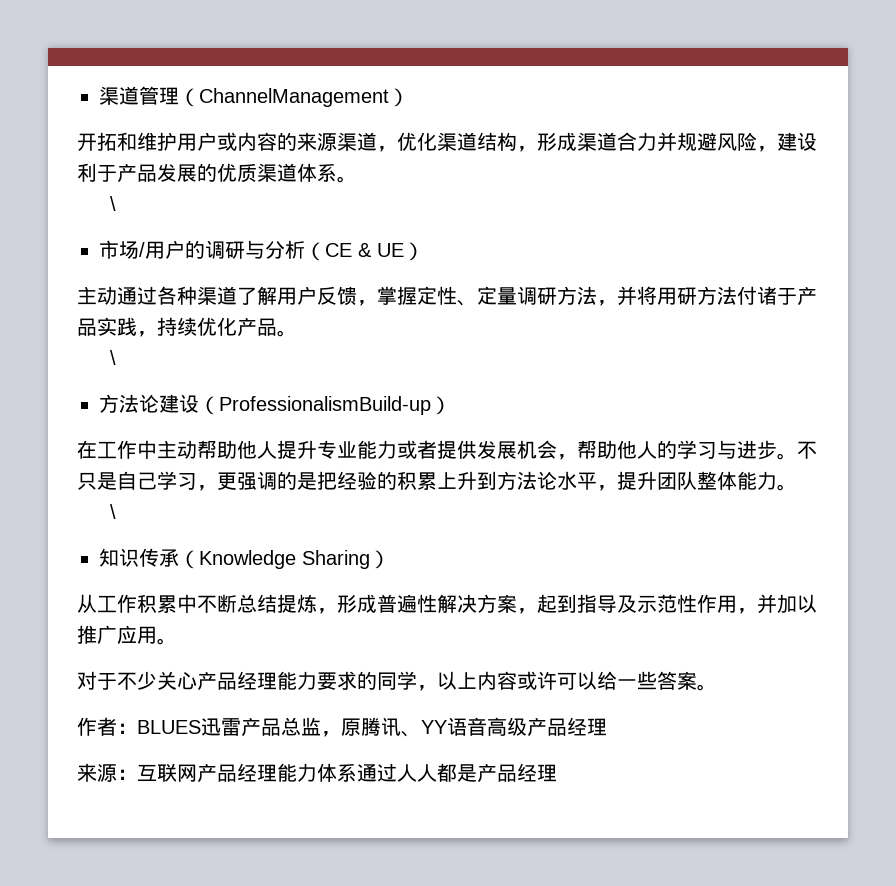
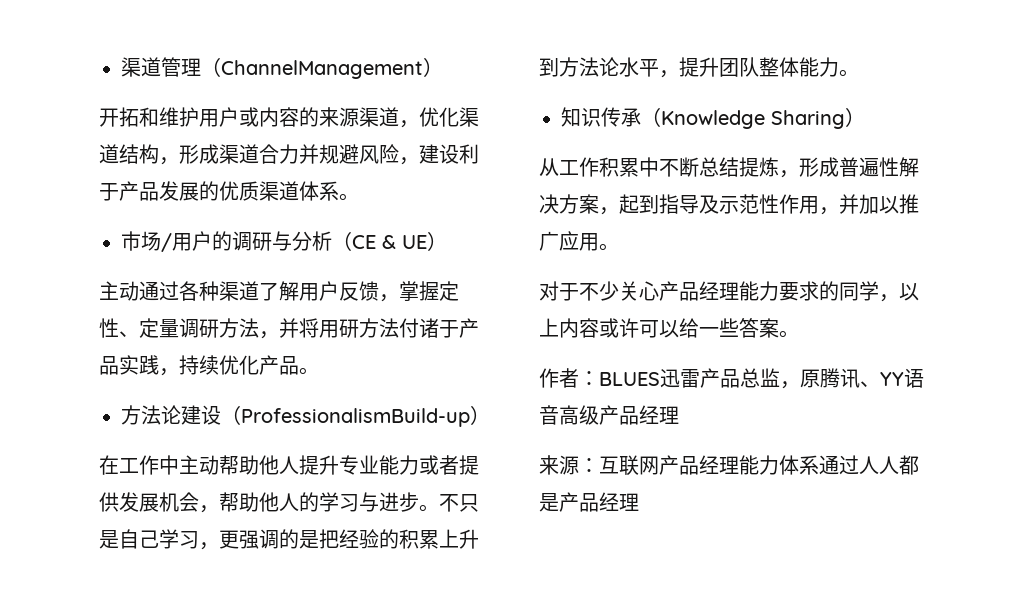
  开拓和维护用户或内容的来源渠道，优化渠道结构，形成渠道合力并规避风险，建设利于产品发展的优质渠道体系。
- \
  主动通过各种渠道了解用户反馈，掌握定性、定量调研方法，并将用研方法付诸于产品实践，持续优化产品。
- \
  不只是自己学习，更强调的是把经验的积累上升到方法论水平，提升团队整体能力。
- \

